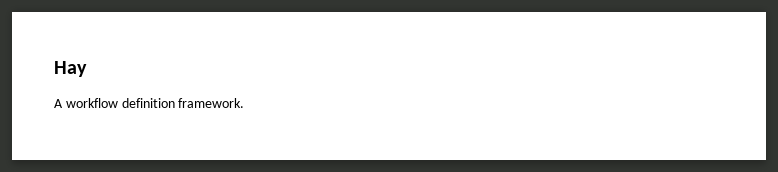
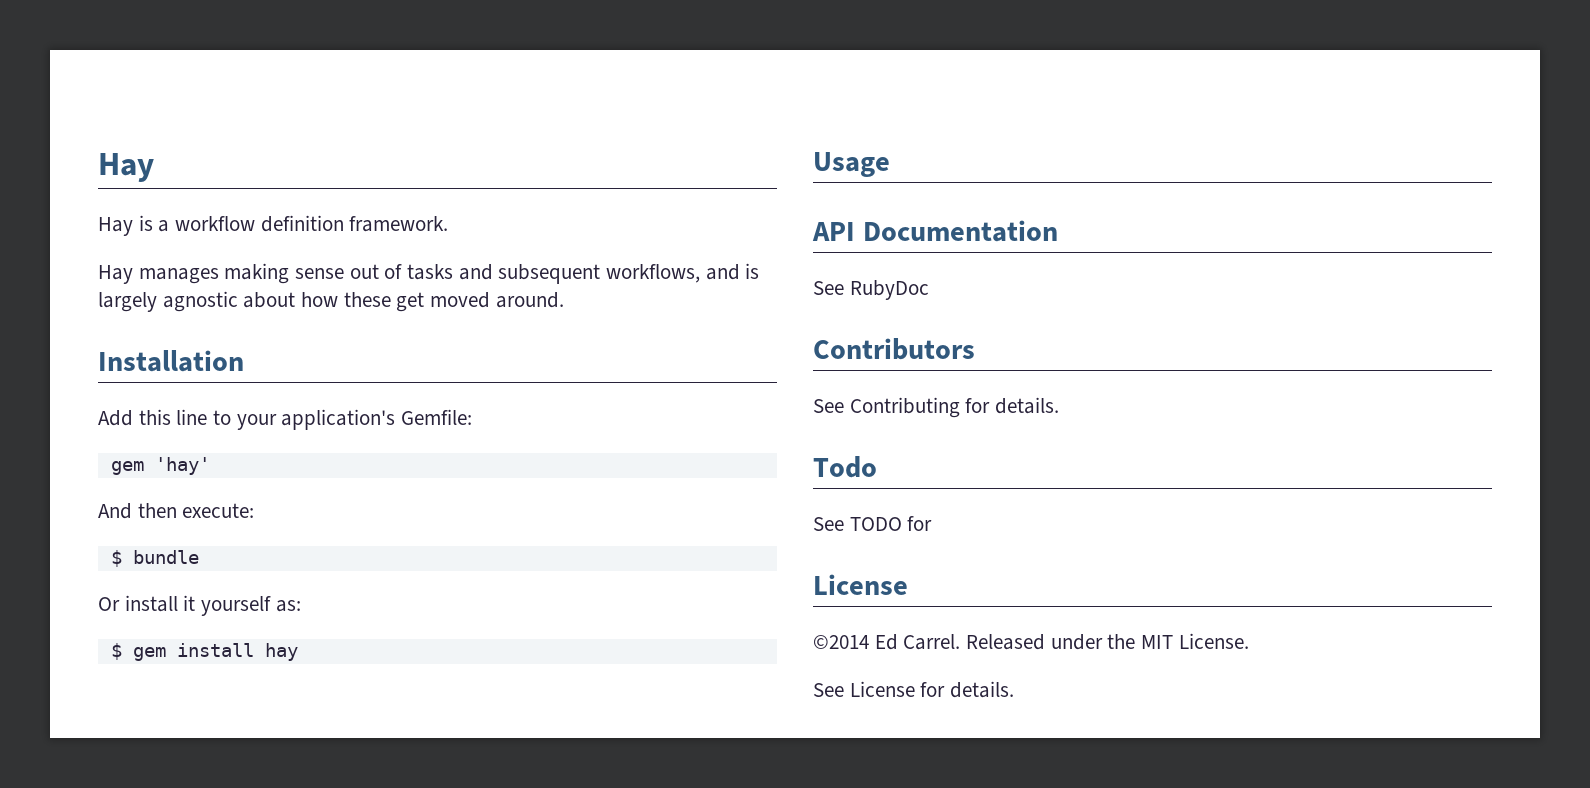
- A workflow definition framework.
+ Hay is a workflow definition framework.
+ Hay manages making sense out of tasks and subsequent workflows, and is largely agnostic about how these get moved around.
+ Installation
+ Add this line to your application's Gemfile:
+ gem 'hay'
+ And then execute:
+ $ bundle
+ Or install it yourself as:
+ $ gem install hay
+ Usage
+ API Documentation
+ See RubyDoc
+ Contributors
+ See Contributing for details.
+ Todo
+ See TODO for
+ License
+ ©2014 Ed Carrel. Released under the MIT License.
+ See License for details.

